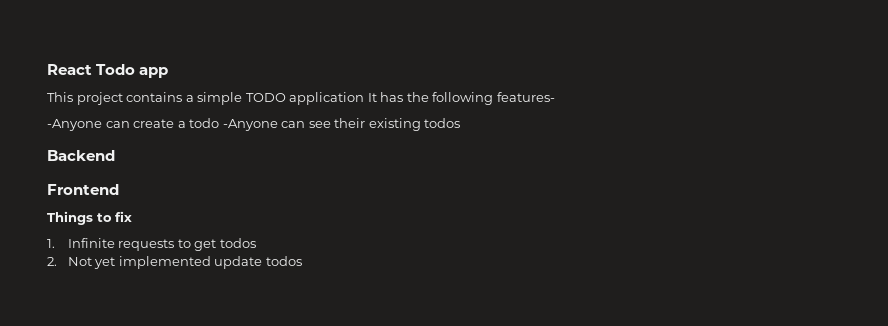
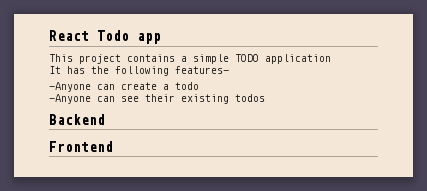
- This project contains a simple TODO application It has the following features-
+ This project contains a simple TODO application
+ It has the following features-
- -Anyone can create a todo -Anyone can see their existing todos
+ -Anyone can create a todo
+ -Anyone can see their existing todos
- Things to fix
- 1. Infinite requests to get todos
- 2. Not yet implemented update todos

